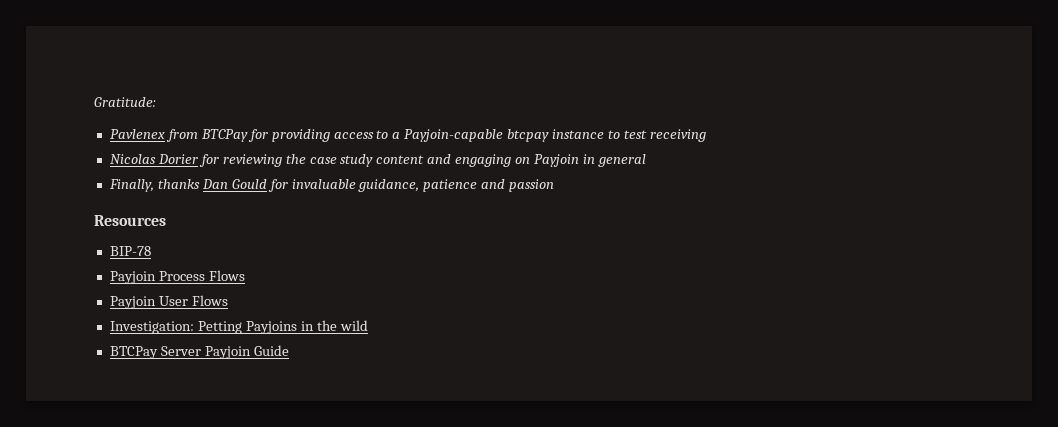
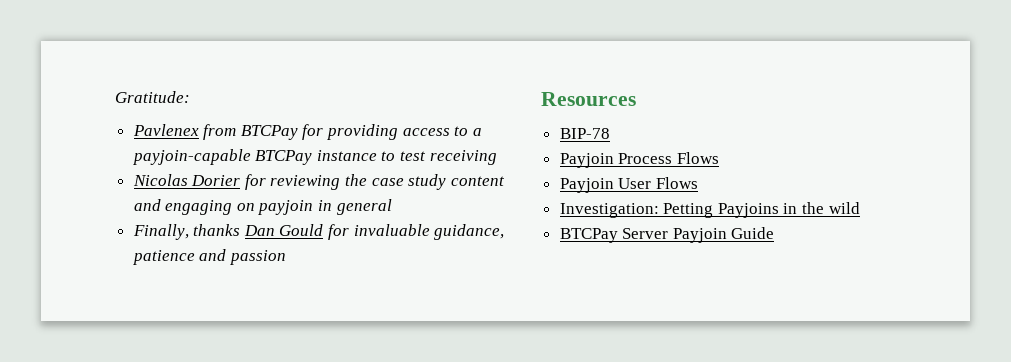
- Pavlenex from BTCPay for providing access to a Payjoin-capable btcpay instance to test receiving
+ Pavlenex from BTCPay for providing access to a payjoin-capable BTCPay instance to test receiving
- Nicolas Dorier for reviewing the case study content and engaging on Payjoin in general
+ Nicolas Dorier for reviewing the case study content and engaging on payjoin in general

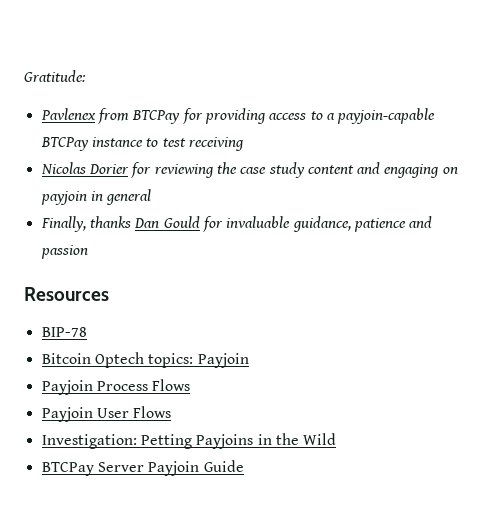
+ Bitcoin Optech topics: Payjoin
- Investigation: Petting Payjoins in the wild
+ Investigation: Petting Payjoins in the Wild

